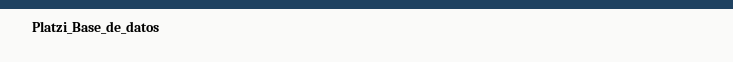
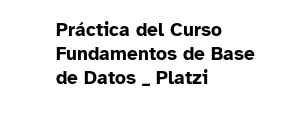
- Platzi_Base_de_datos
+ Práctica del Curso Fundamentos de Base de Datos _ Platzi

